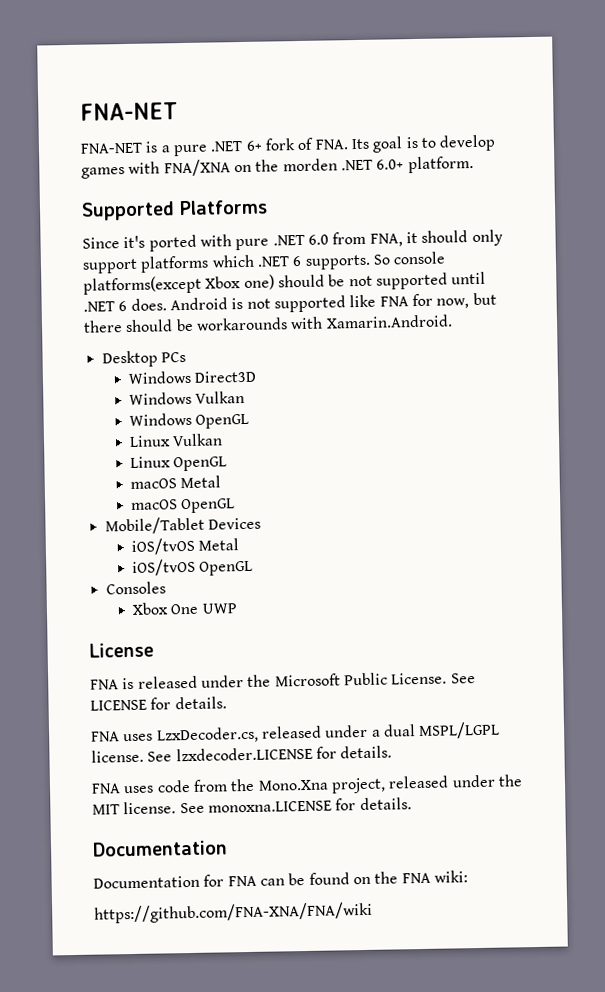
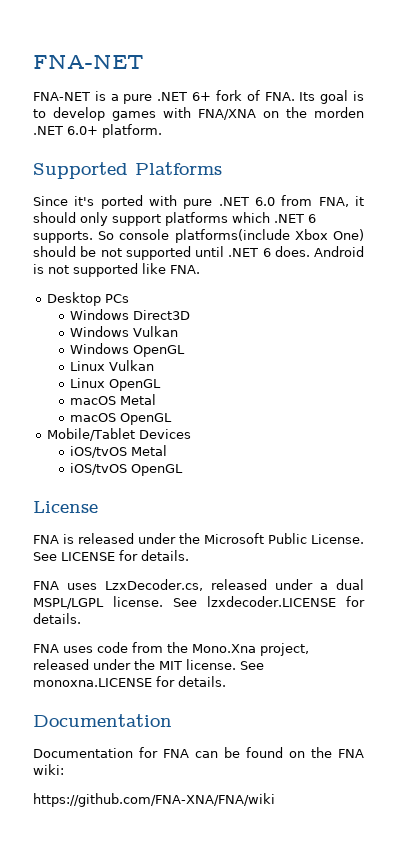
- So console platforms(except Xbox one) should be not supported until .NET 6 does.
+ So console platforms(include Xbox One) should be not supported until .NET 6 does.
- Android is not supported like FNA for now, but there should be workarounds with Xamarin.Android.
+ Android is not supported like FNA.
- Consoles
- Xbox One UWP

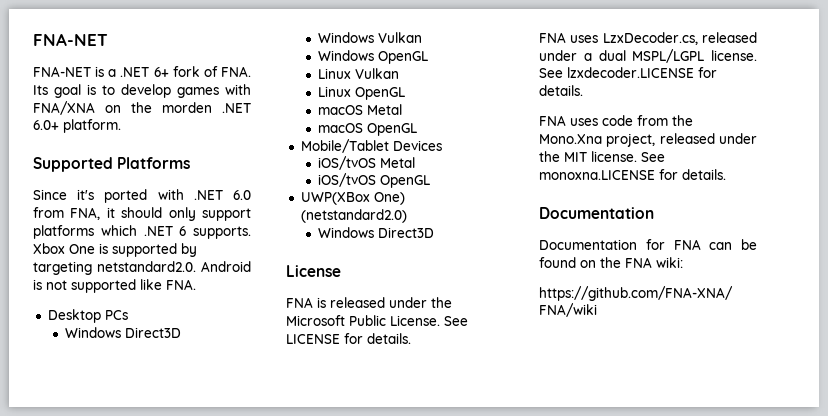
- FNA-NET is a pure .NET 6+ fork of FNA. Its goal is to develop games with FNA/XNA on the morden .NET 6.0+ platform.
+ FNA-NET is a .NET 6+ fork of FNA. Its goal is to develop games with FNA/XNA on the morden .NET 6.0+ platform.
- Since it's ported with pure .NET 6.0 from FNA, it should only support platforms which .NET 6 supports.
+ Since it's ported with .NET 6.0 from FNA, it should only support platforms which .NET 6 supports.
- So console platforms(include Xbox One) should be not supported until .NET 6 does. Android is not supported like FNA.
+ Xbox One is supported by targeting netstandard2.0. Android is not supported like FNA.
+ UWP(XBox One) (netstandard2.0)
+ Windows Direct3D

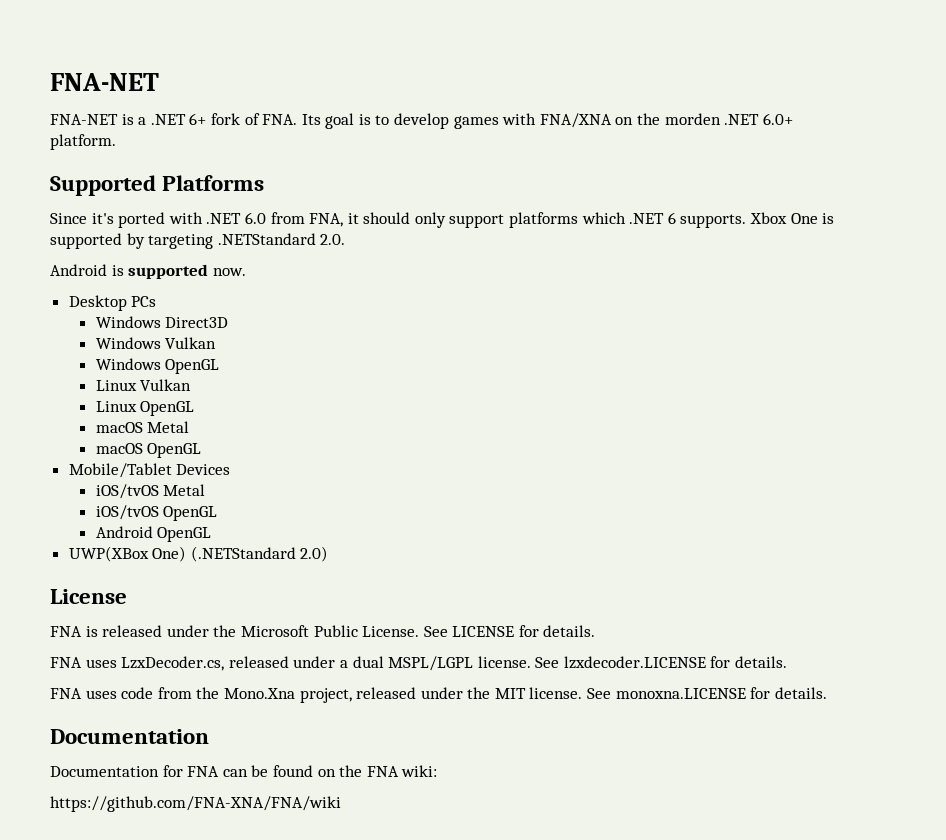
- Xbox One is supported by targeting netstandard2.0. Android is not supported like FNA.
+ Xbox One is supported by targeting .NETStandard 2.0.
+ Android is supported now.
+ Android OpenGL
- UWP(XBox One) (netstandard2.0)
- Windows Direct3D
+ UWP(XBox One) (.NETStandard 2.0)

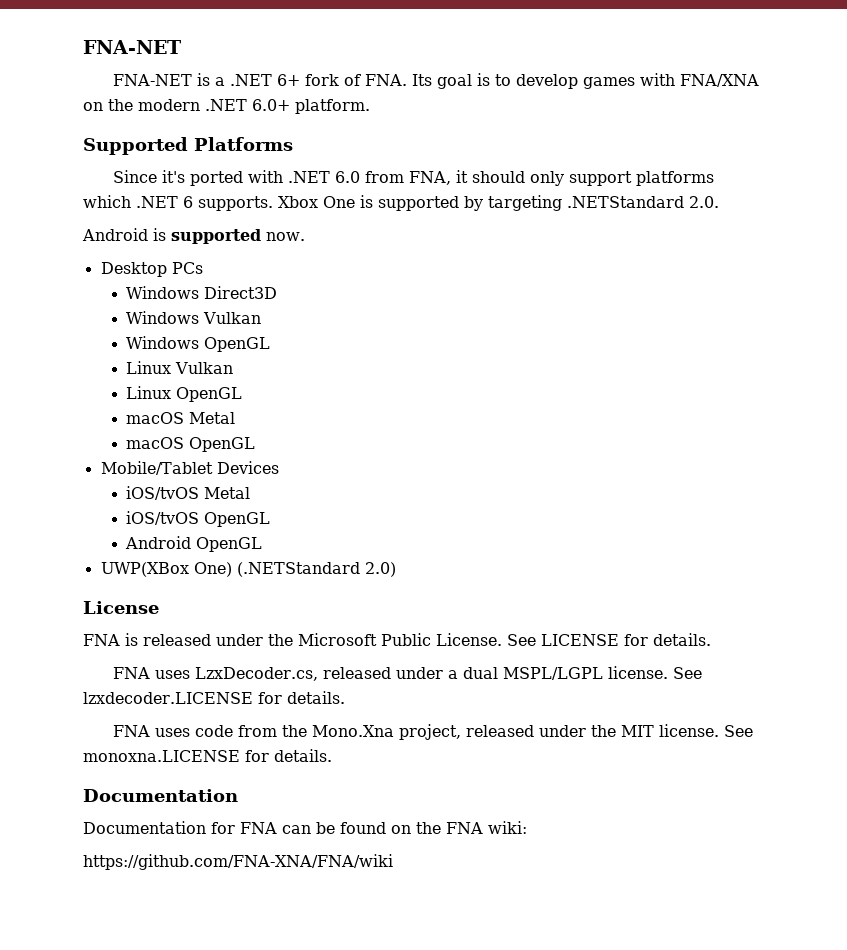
- FNA-NET is a .NET 6+ fork of FNA. Its goal is to develop games with FNA/XNA on the morden .NET 6.0+ platform.
+ FNA-NET is a .NET 6+ fork of FNA. Its goal is to develop games with FNA/XNA on the modern .NET 6.0+ platform.

